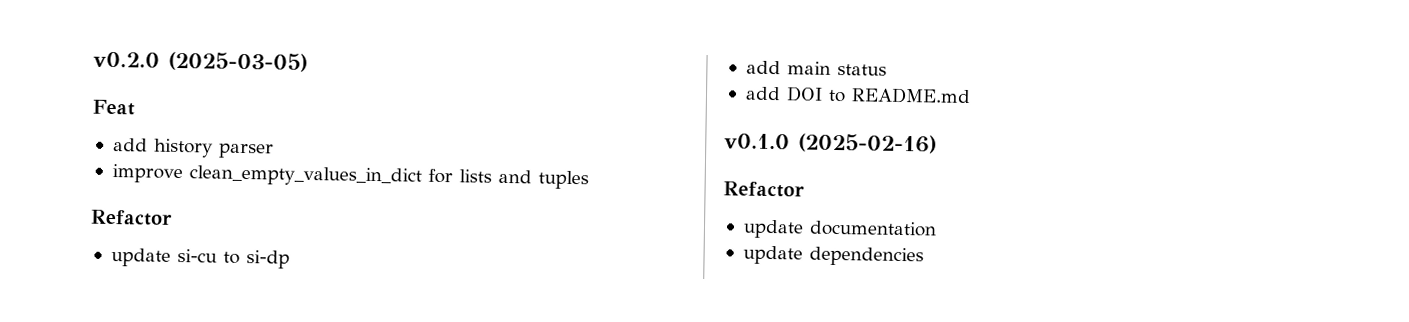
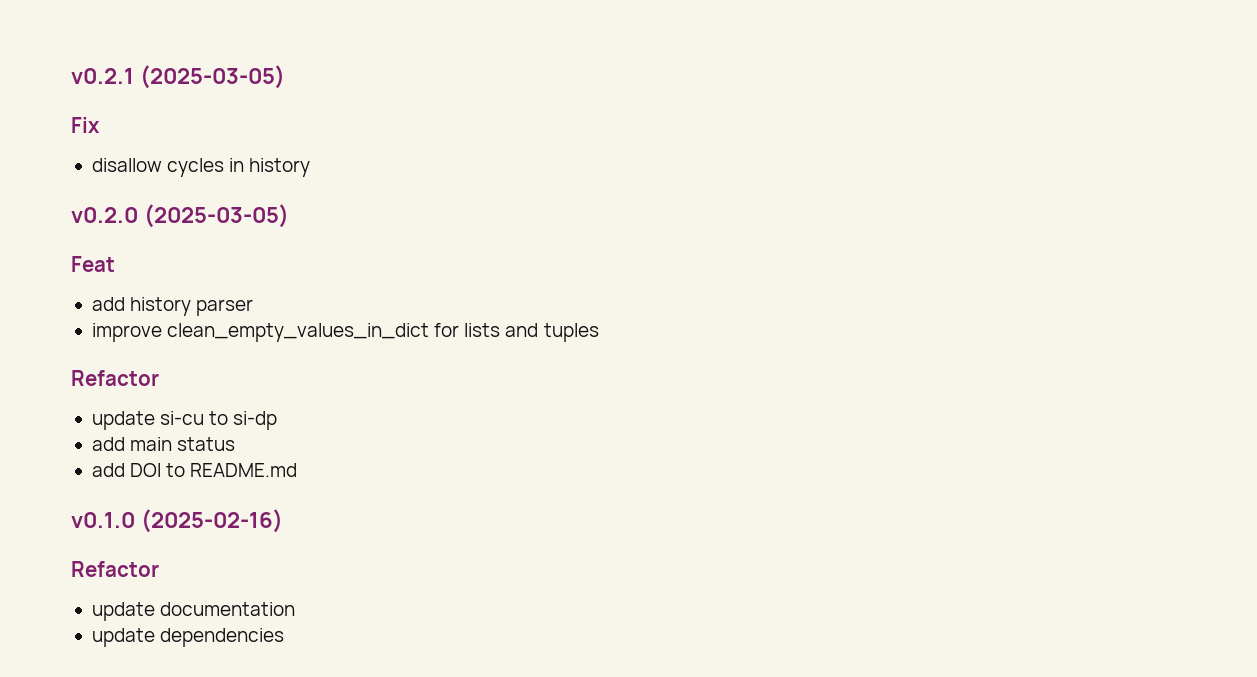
+ v0.2.1 (2025-03-05)
+ Fix
+ disallow cycles in history

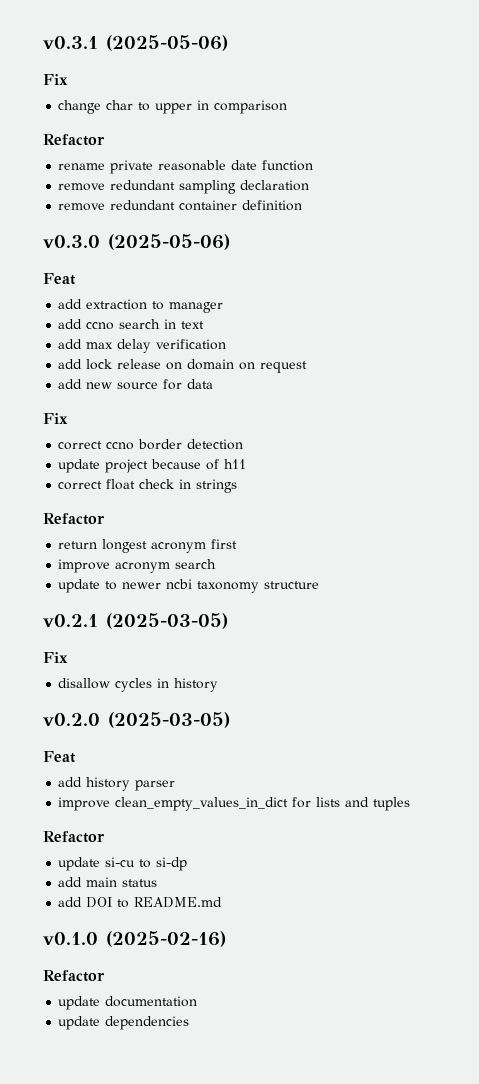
+ v0.3.1 (2025-05-06)
+ Fix
+ change char to upper in comparison
+ Refactor
+ rename private reasonable date function
+ remove redundant sampling declaration
+ remove redundant container definition
+ v0.3.0 (2025-05-06)
+ Feat
+ add extraction to manager
+ add ccno search in text
+ add max delay verification
+ add lock release on domain on request
+ add new source for data
+ Fix
+ correct ccno border detection
+ update project because of h11
+ correct float check in strings
+ Refactor
+ return longest acronym first
+ improve acronym search
+ update to newer ncbi taxonomy structure

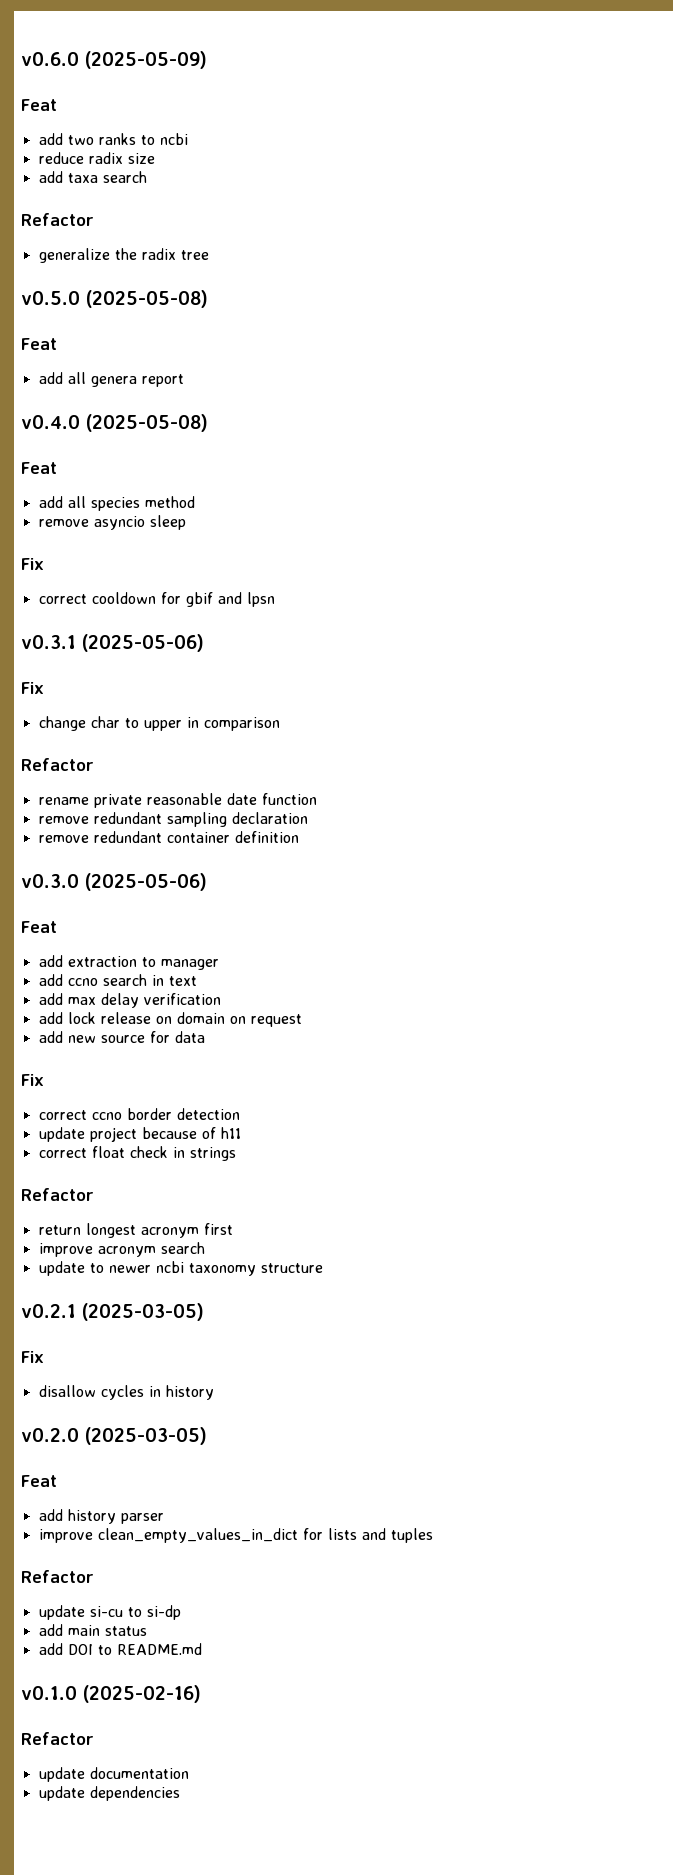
+ v0.6.0 (2025-05-09)
+ Feat
+ add two ranks to ncbi
+ reduce radix size
+ add taxa search
+ Refactor
+ generalize the radix tree
+ v0.5.0 (2025-05-08)
+ Feat
+ add all genera report
+ v0.4.0 (2025-05-08)
+ Feat
+ add all species method
+ remove asyncio sleep
+ Fix
+ correct cooldown for gbif and lpsn

